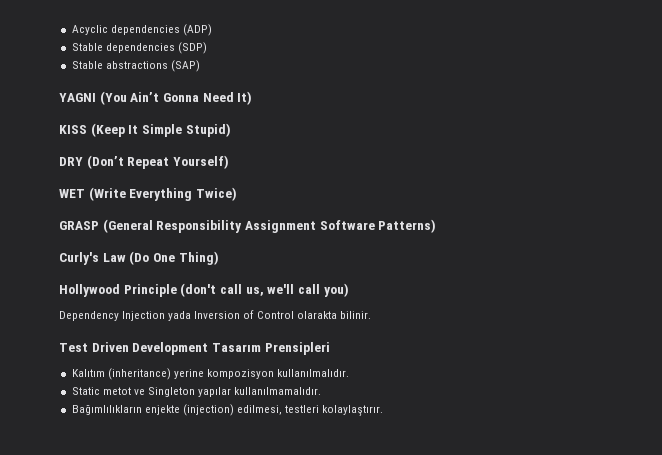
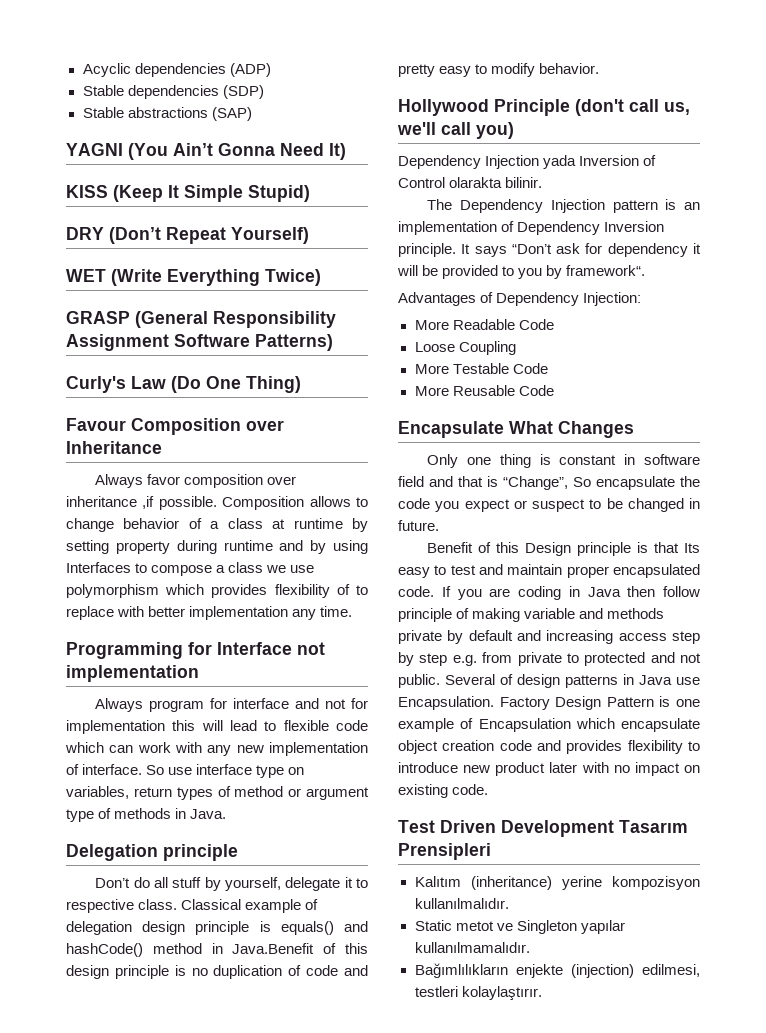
+ Favour Composition over Inheritance
+ Always favor composition over inheritance ,if possible. Composition allows to change behavior of a class at runtime by setting property during runtime and by using Interfaces to compose a class we use polymorphism which provides flexibility of to replace with better implementation any time.
+ Programming for Interface not implementation
+ Always program for interface and not for implementation this will lead to flexible code which can work with any new implementation of interface. So use interface type on variables, return types of method or argument type of methods in Java.
+ Delegation principle
+ Don’t do all stuff by yourself, delegate it to respective class. Classical example of delegation design principle is equals() and hashCode() method in Java.Benefit of this design principle is no duplication of code and pretty easy to modify behavior.
+ The Dependency Injection pattern is an implementation of Dependency Inversion principle. It says “Don’t ask for dependency it will be provided to you by framework“.
+ Advantages of Dependency Injection:
+ More Readable Code
+ Loose Coupling
+ More Testable Code
+ More Reusable Code
+ Encapsulate What Changes
+ Only one thing is constant in software field and that is “Change”, So encapsulate the code you expect or suspect to be changed in future.
+ Benefit of this Design principle is that Its easy to test and maintain proper encapsulated code. If you are coding in Java then follow principle of making variable and methods private by default and increasing access step by step e.g. from private to protected and not public. Several of design patterns in Java use Encapsulation. Factory Design Pattern is one example of Encapsulation which encapsulate object creation code and provides flexibility to introduce new product later with no impact on existing code.

